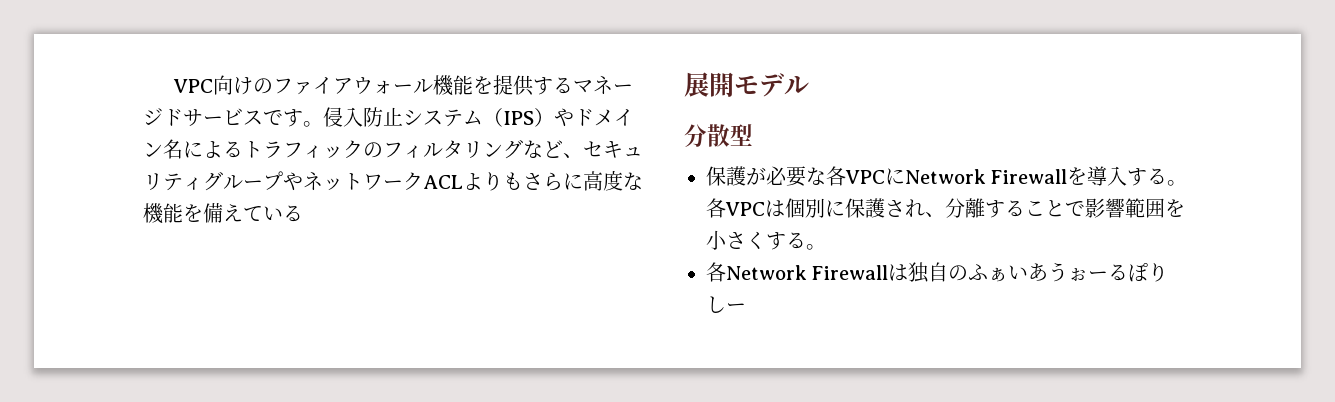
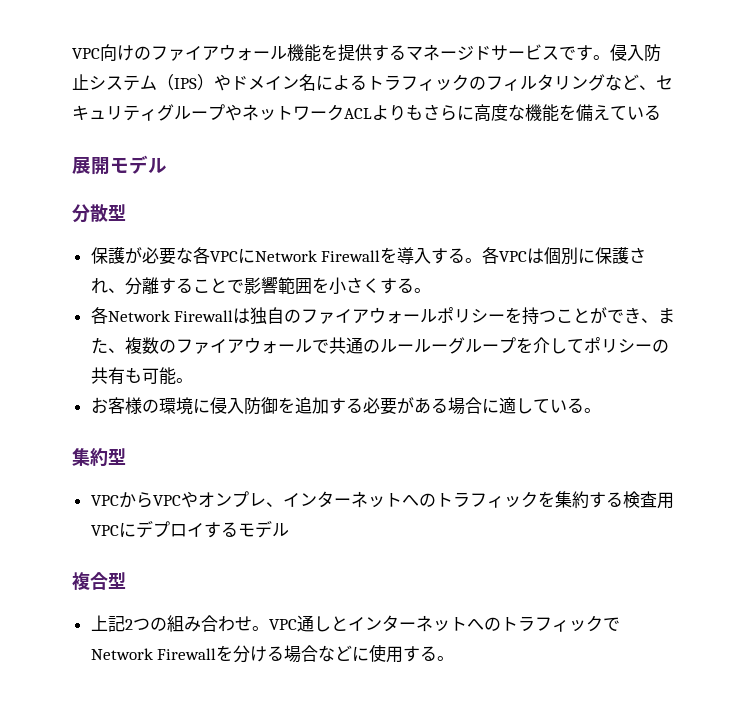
- 各Network Firewallは独自のふぁいあうぉーるぽりしー
+ 各Network Firewallは独自のファイアウォールポリシーを持つことができ、また、複数のファイアウォールで共通のルールーグループを介してポリシーの共有も可能。
+ お客様の環境に侵入防御を追加する必要がある場合に適している。
+ 集約型
+ VPCからVPCやオンプレ、インターネットへのトラフィックを集約する検査用VPCにデプロイするモデル
+ 複合型
+ 上記2つの組み合わせ。VPC通しとインターネットへのトラフィックでNetwork Firewallを分ける場合などに使用する。

